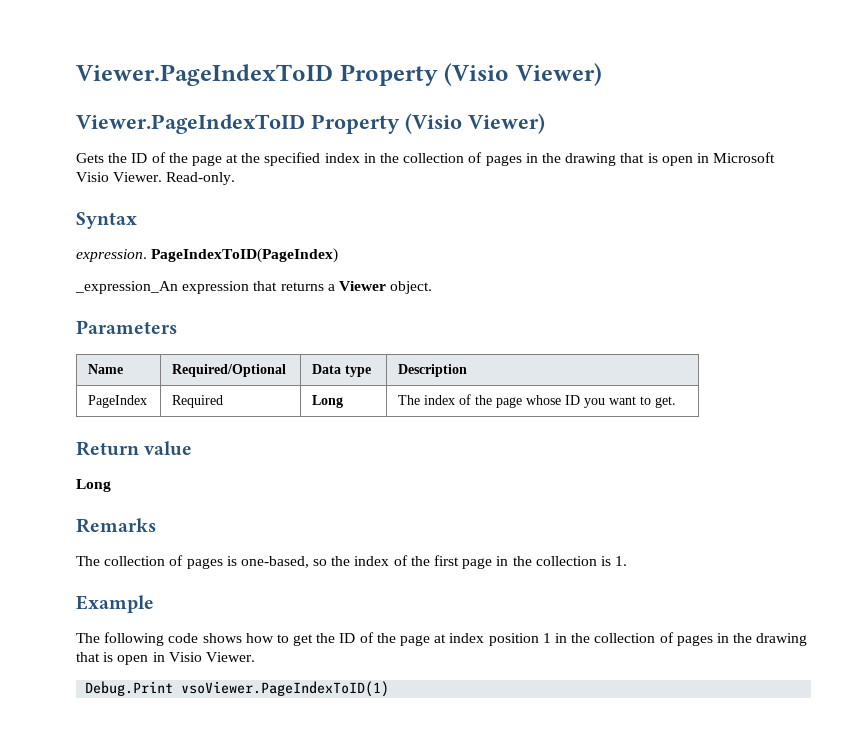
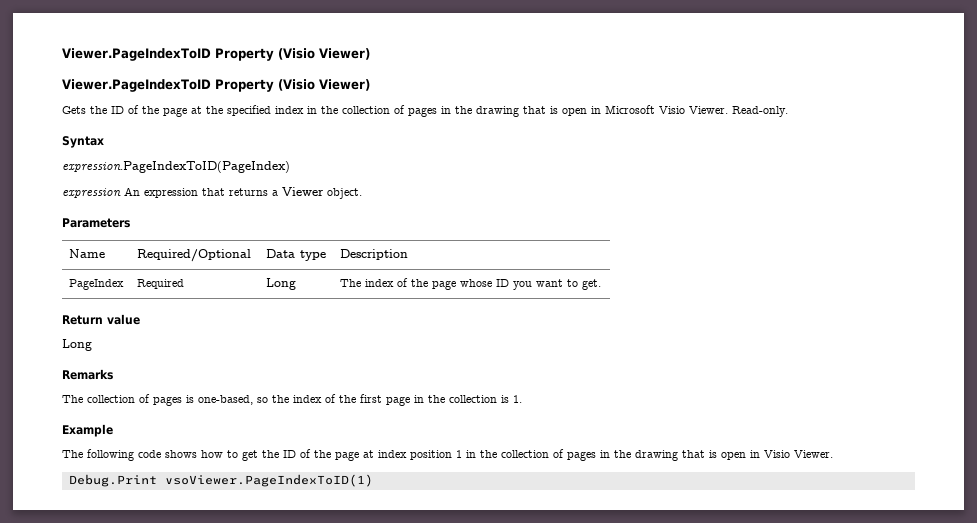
- expression. PageIndexToID(PageIndex)
- _expression_An expression that returns a Viewer object.
+ expression.PageIndexToID(PageIndex)
+ expression An expression that returns a Viewer object.

